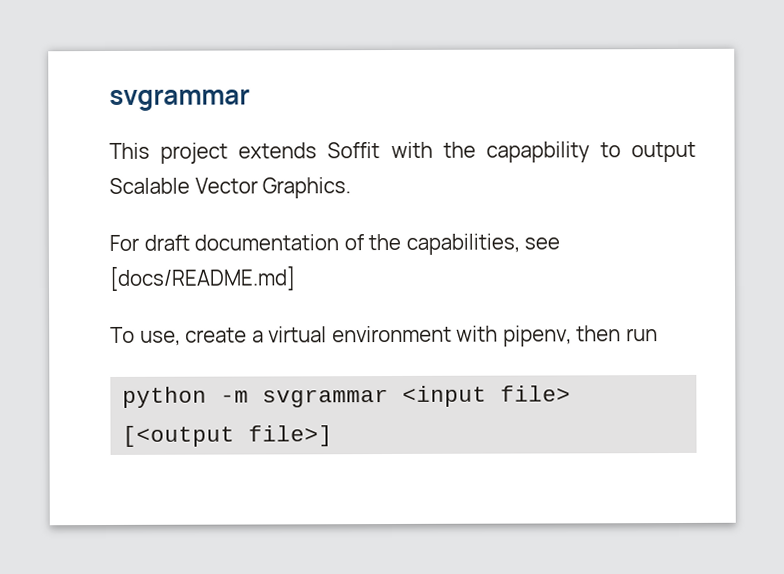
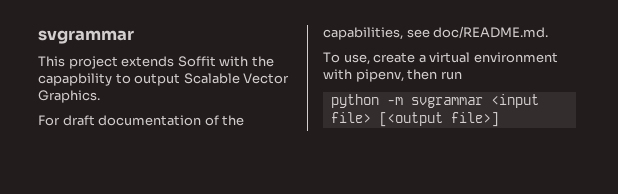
- For draft documentation of the capabilities, see [docs/README.md]
+ For draft documentation of the capabilities, see doc/README.md.

